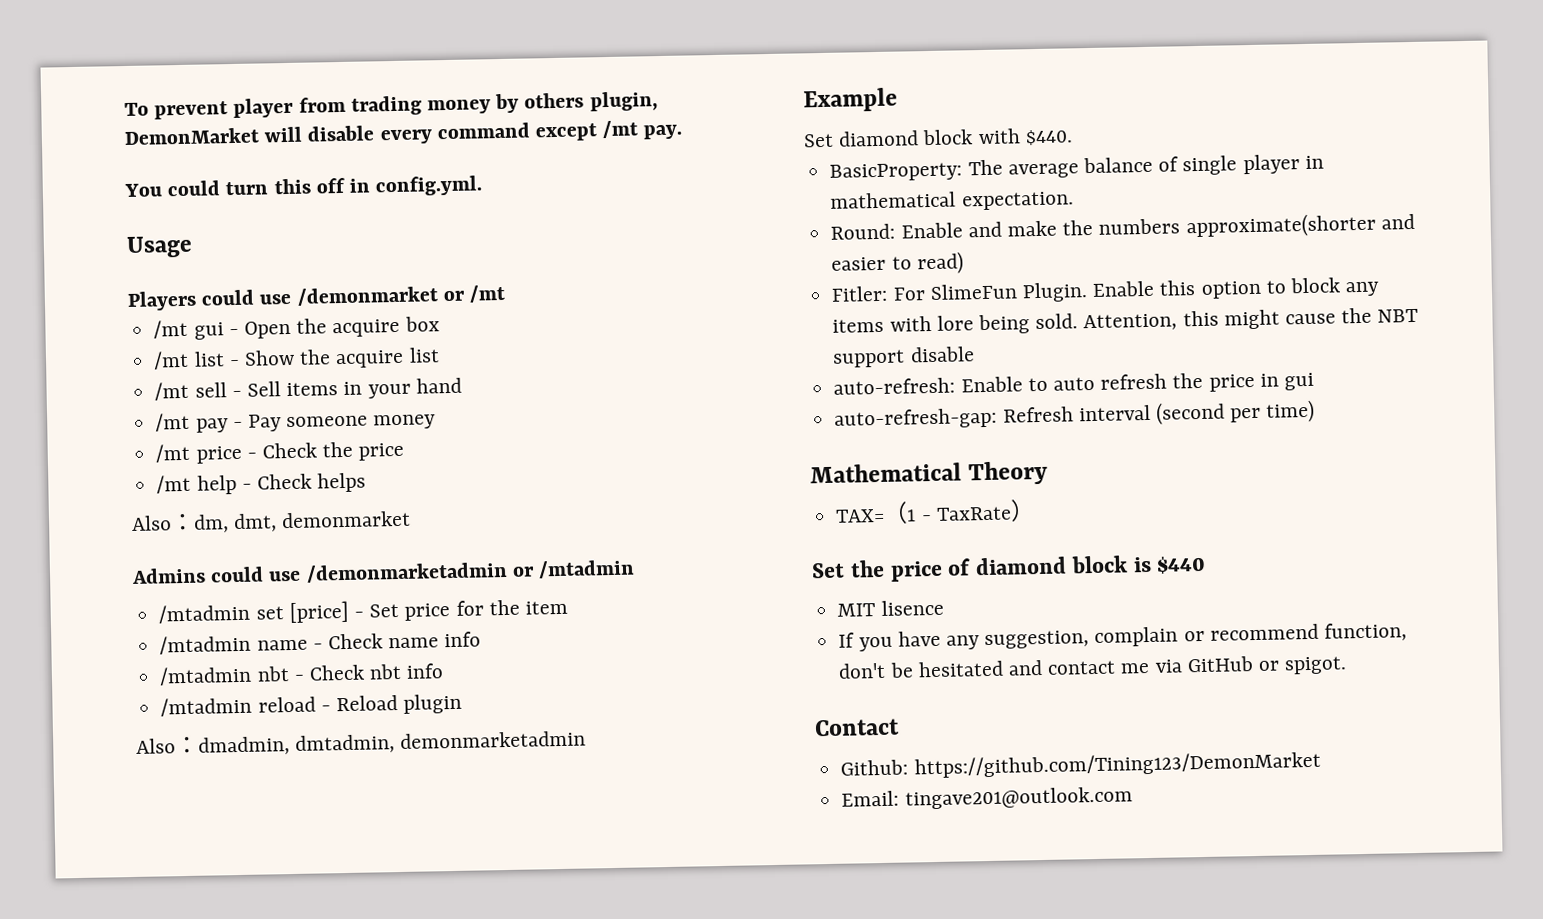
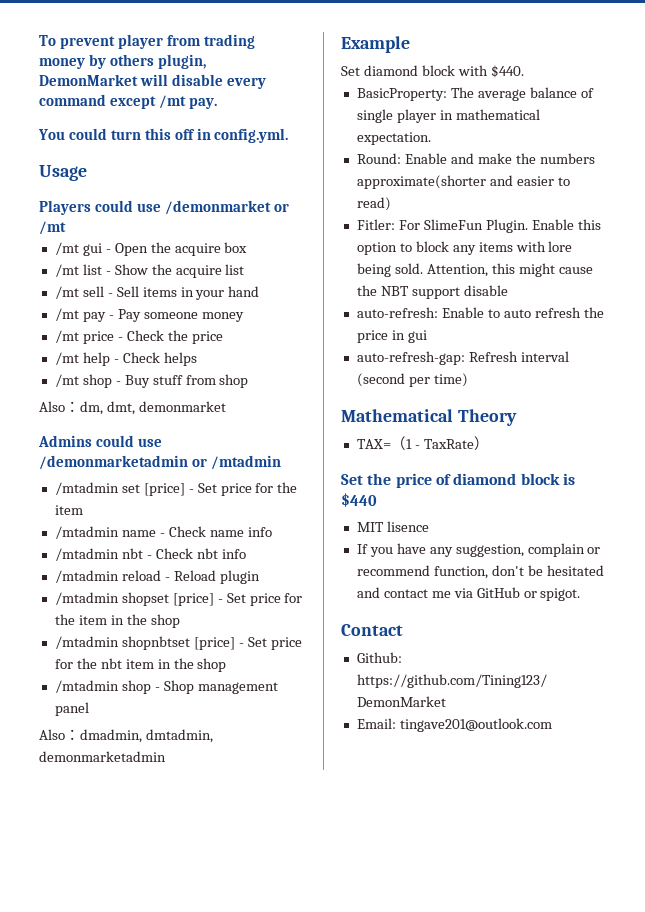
+ /mt shop - Buy stuff from shop
+ /mtadmin shopset [price] - Set price for the item in the shop
+ /mtadmin shopnbtset [price] - Set price for the nbt item in the shop
+ /mtadmin shop - Shop management panel

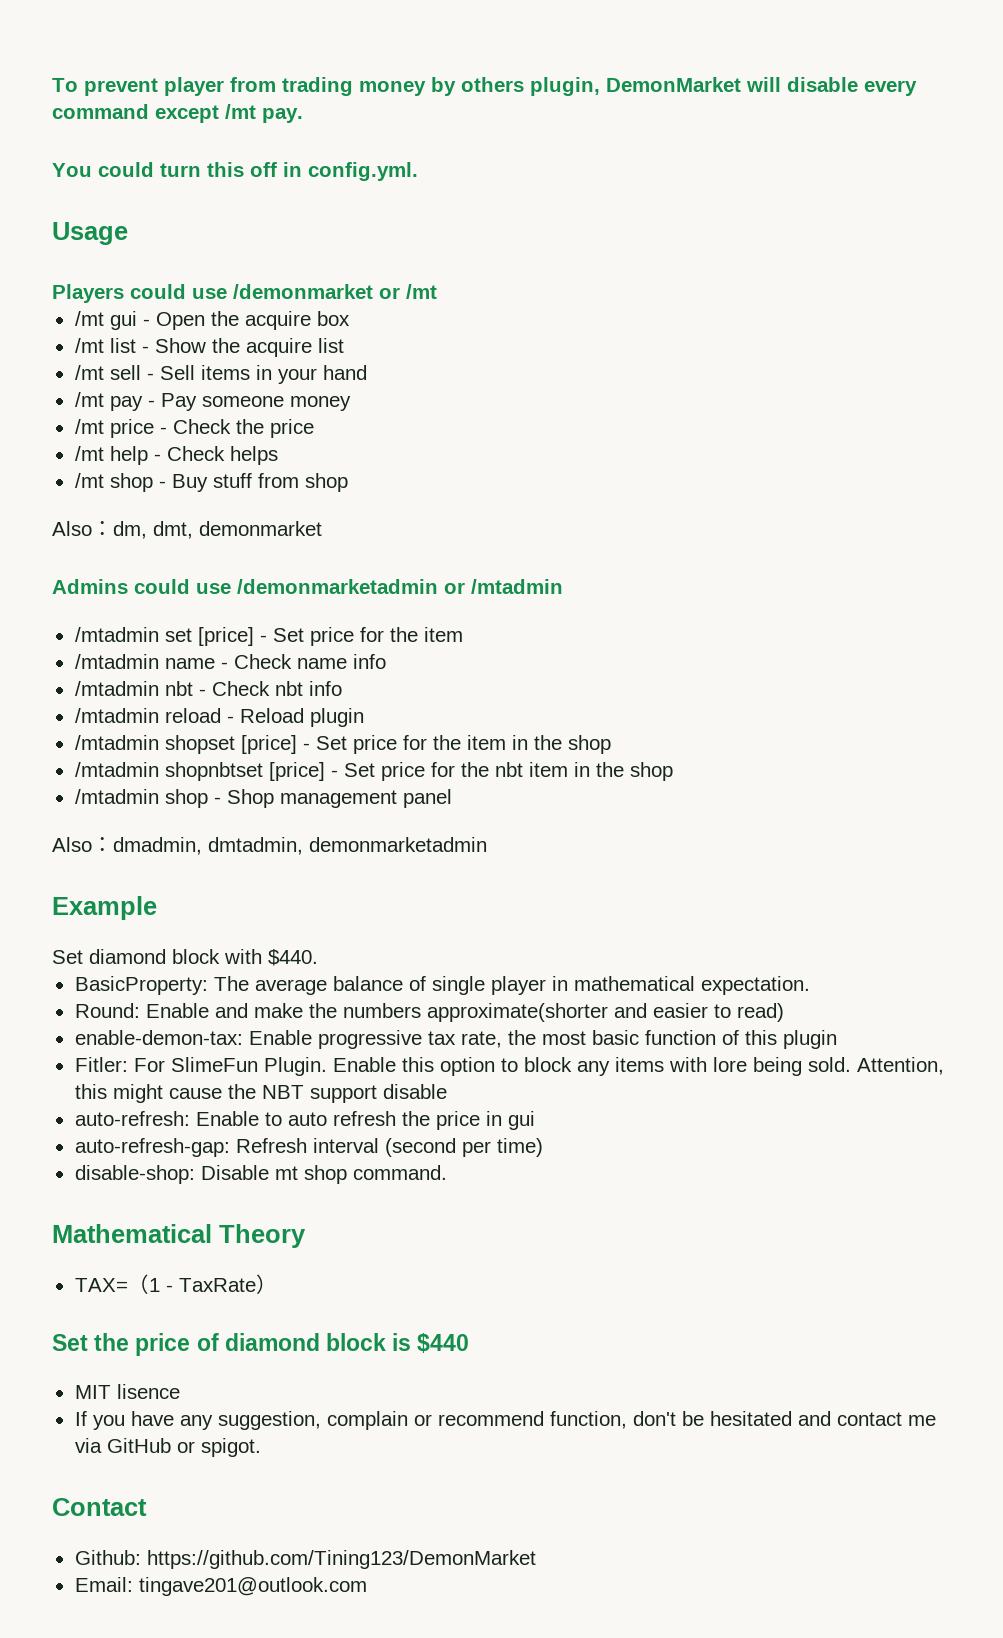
+ enable-demon-tax: Enable progressive tax rate, the most basic function of this plugin
+ disable-shop: Disable mt shop command.

